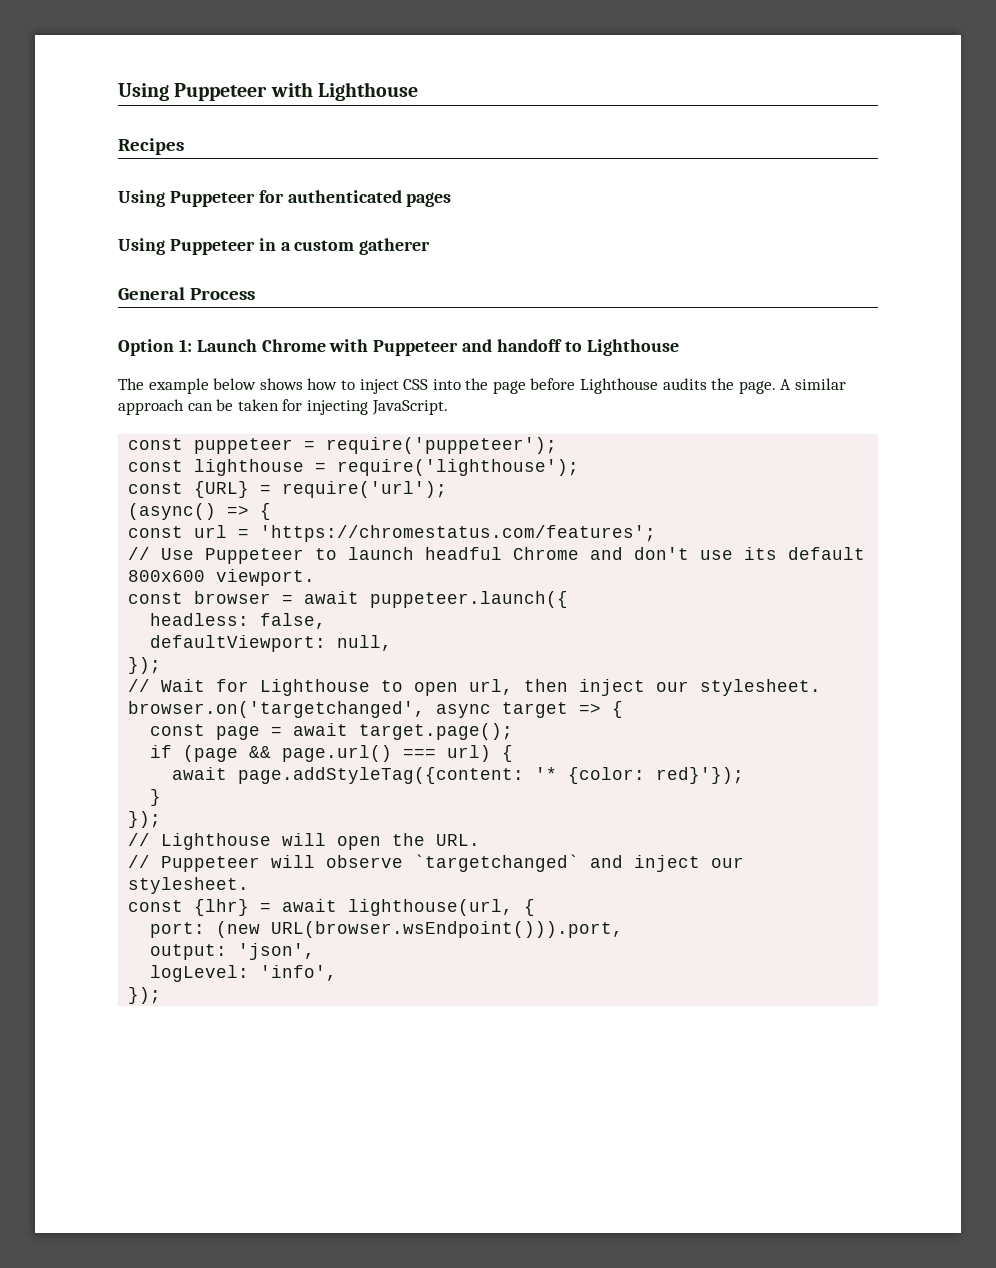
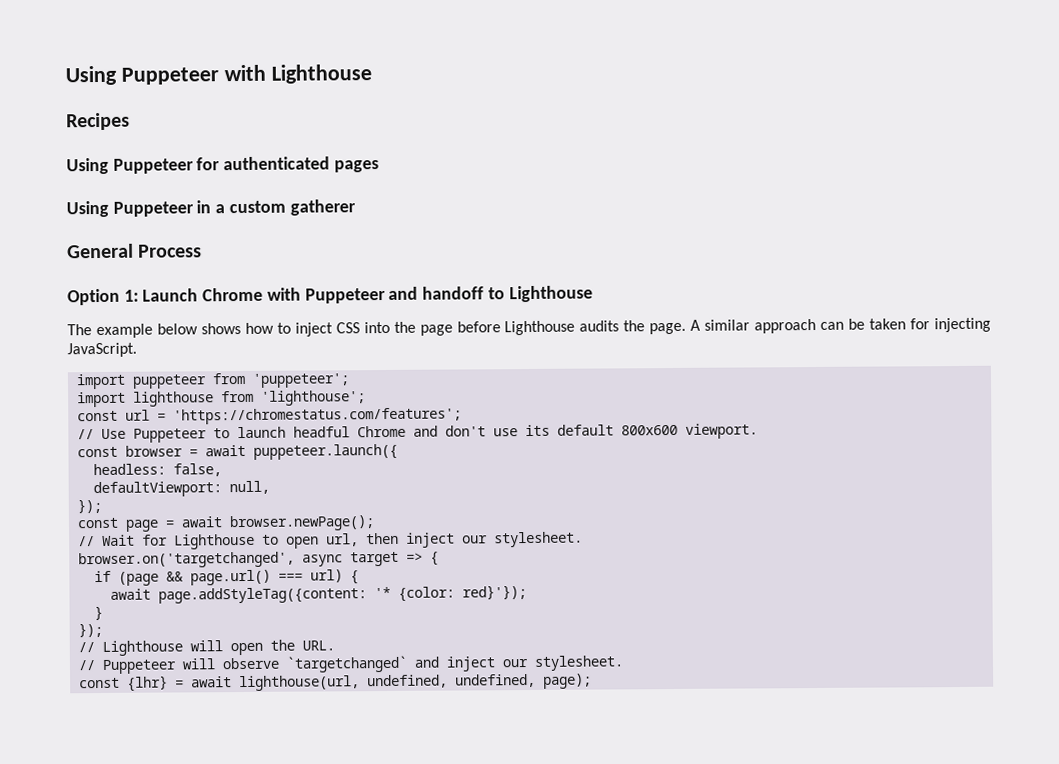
- const puppeteer = require('puppeteer');
- const lighthouse = require('lighthouse');
- const {URL} = require('url');
- (async() => {
+ import puppeteer from 'puppeteer';
+ import lighthouse from 'lighthouse';
+ const page = await browser.newPage();
- const page = await target.page();
- const {lhr} = await lighthouse(url, {
- port: (new URL(browser.wsEndpoint())).port,
- output: 'json',
- logLevel: 'info',
- });
+ const {lhr} = await lighthouse(url, undefined, undefined, page);

